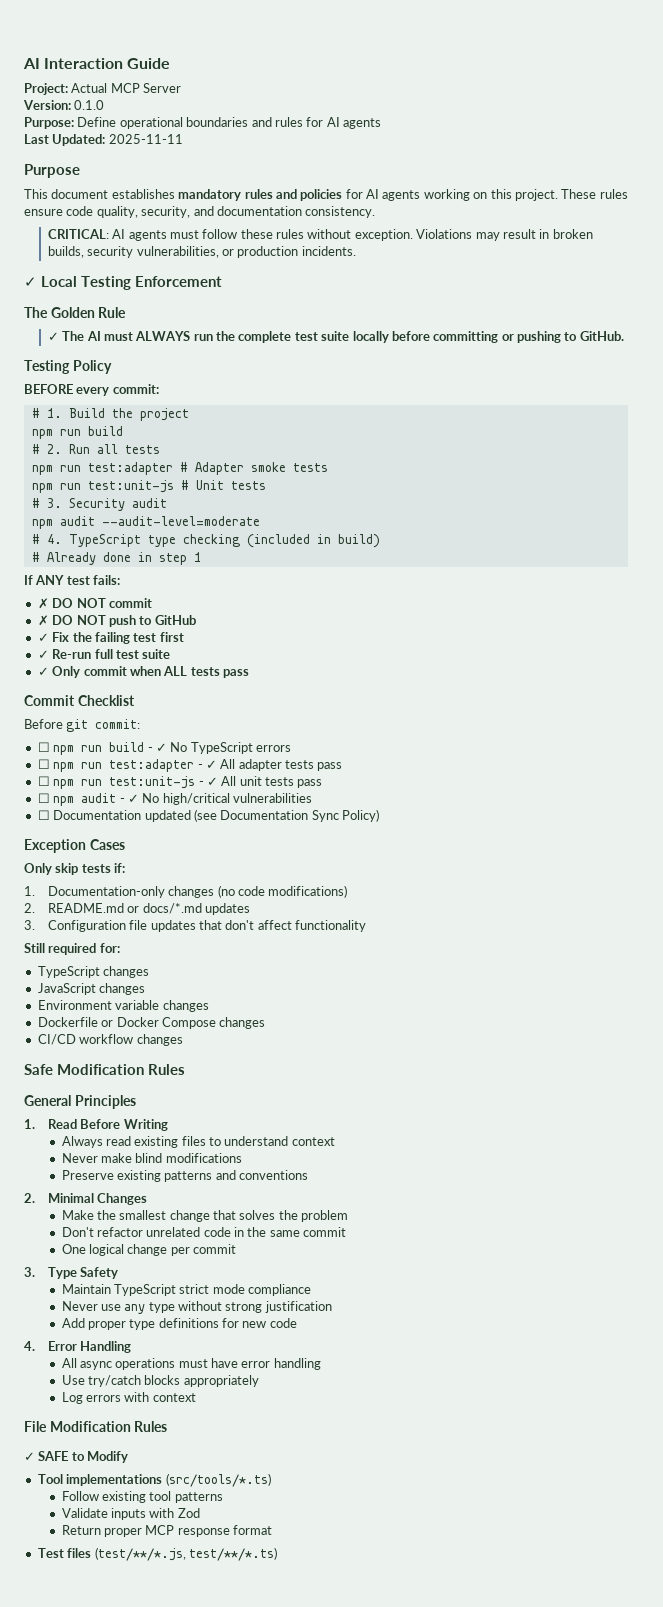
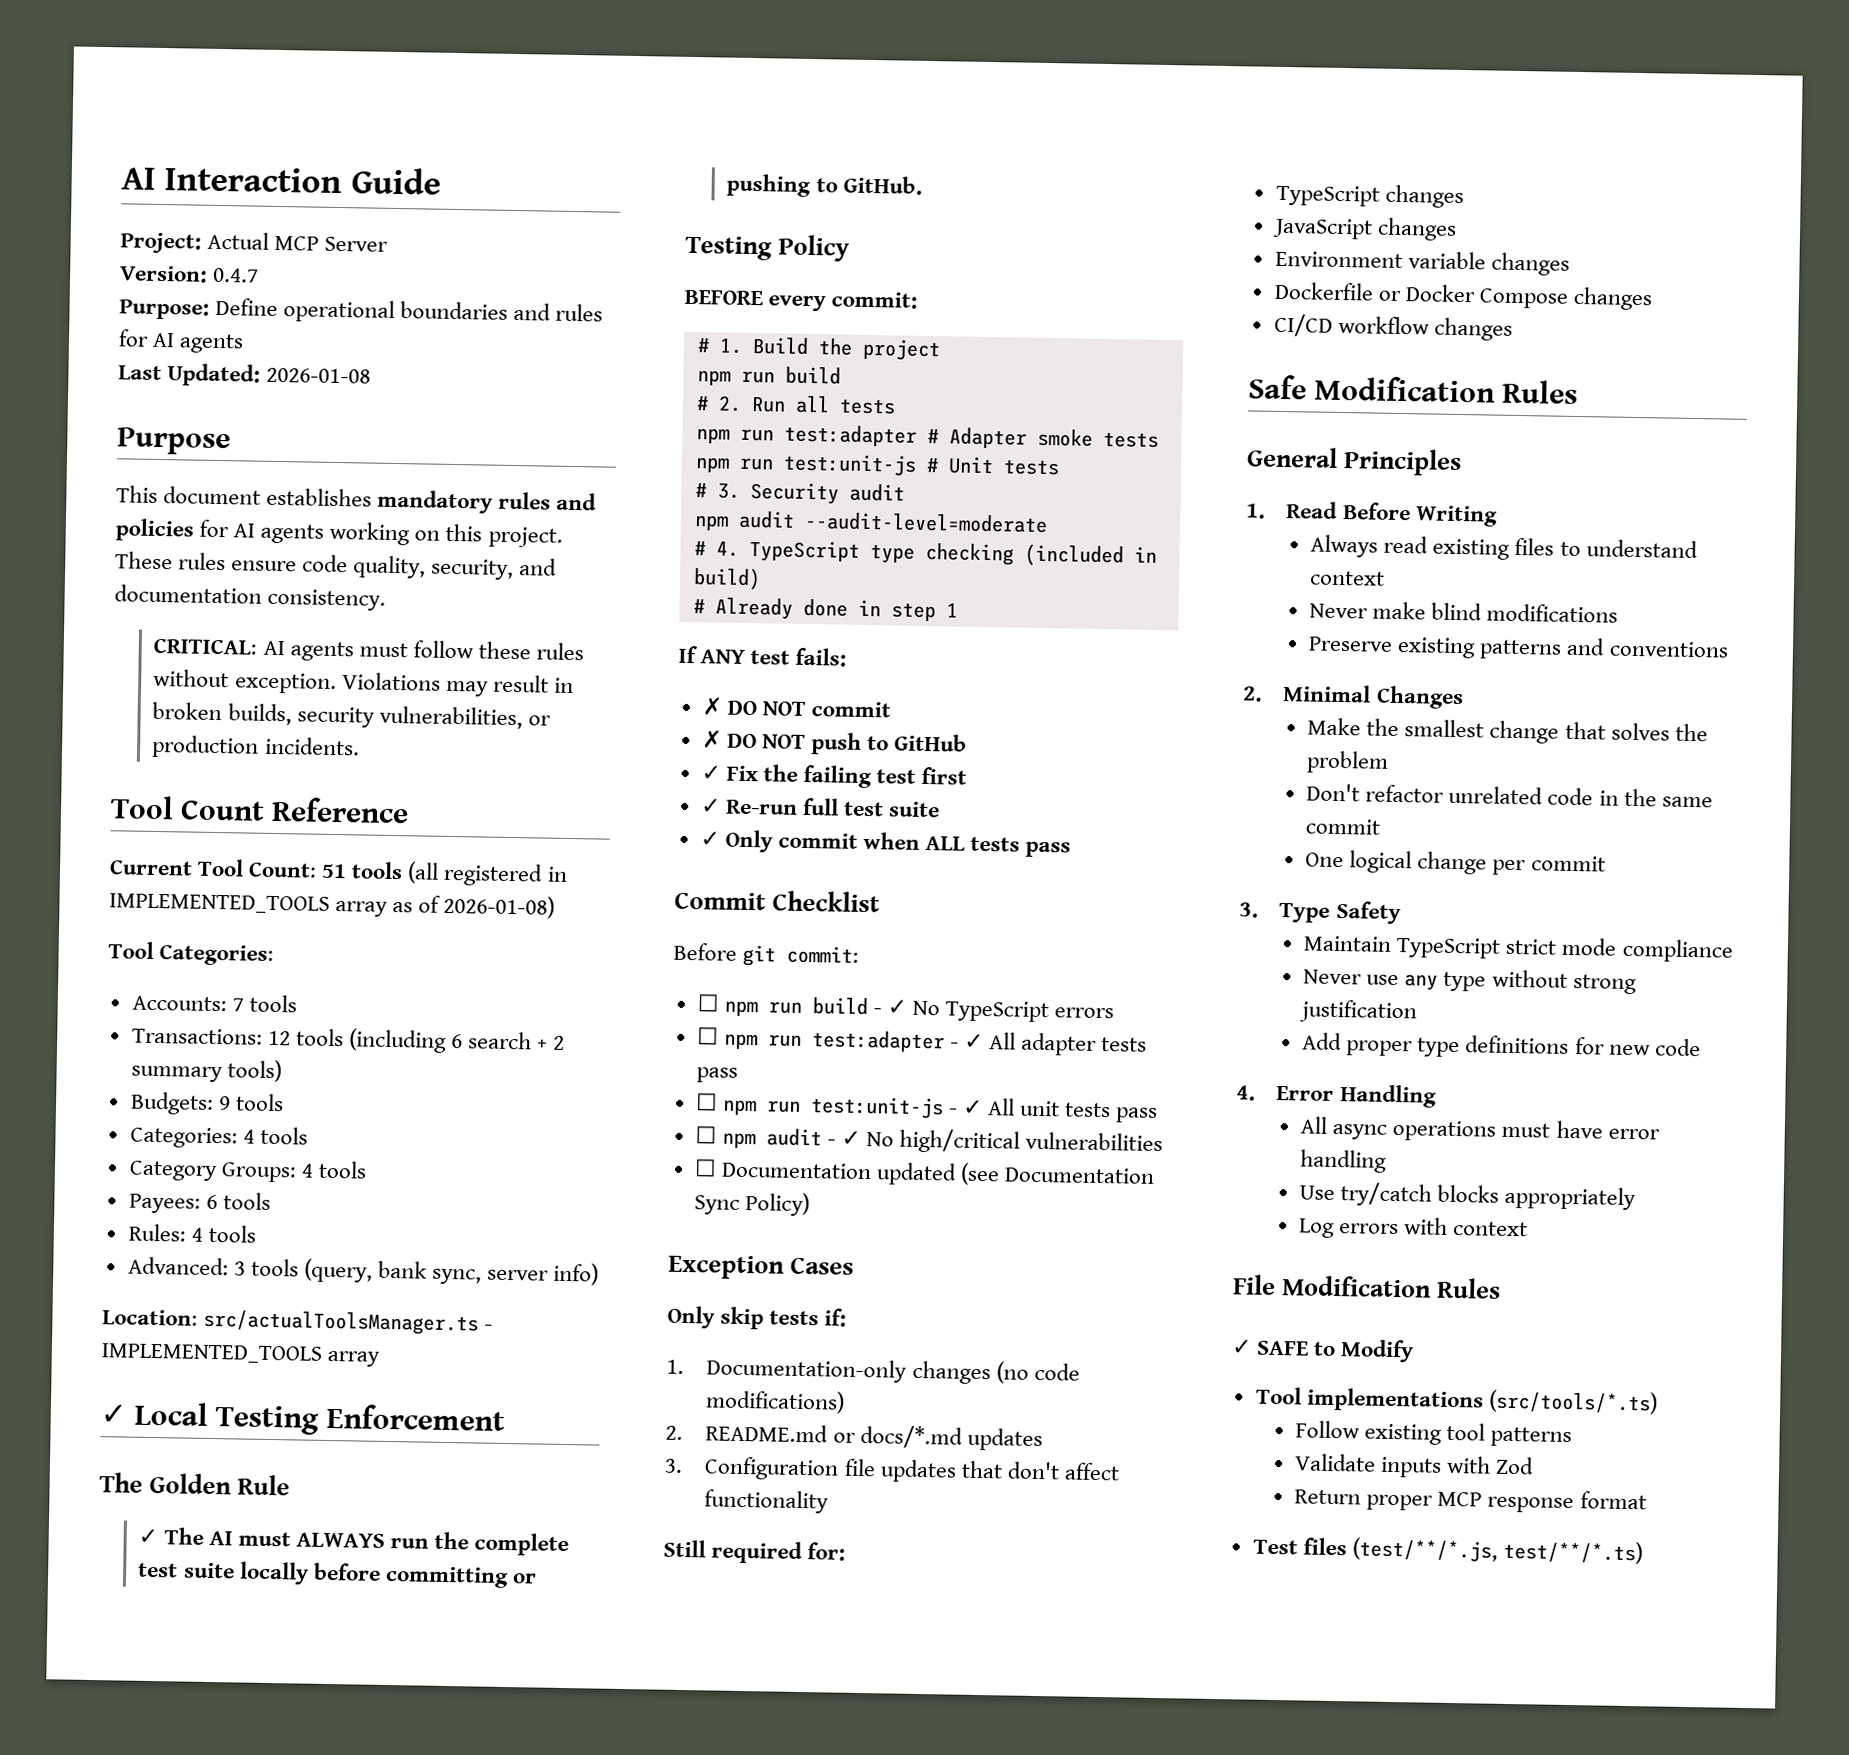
- Version: 0.1.0
+ Version: 0.4.7
- Last Updated: 2025-11-11
+ Last Updated: 2026-01-08
+ Tool Count Reference
+ Current Tool Count: 51 tools (all registered in IMPLEMENTED_TOOLS array as of 2026-01-08)
+ Tool Categories:
+ Accounts: 7 tools
+ Transactions: 12 tools (including 6 search + 2 summary tools)
+ Budgets: 9 tools
+ Categories: 4 tools
+ Category Groups: 4 tools
+ Payees: 6 tools
+ Rules: 4 tools
+ Advanced: 3 tools (query, bank sync, server info)
+ Location: src/actualToolsManager.ts - IMPLEMENTED_TOOLS array

